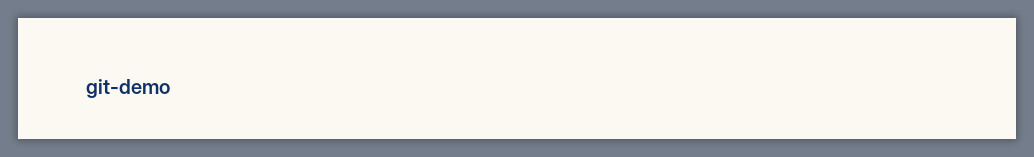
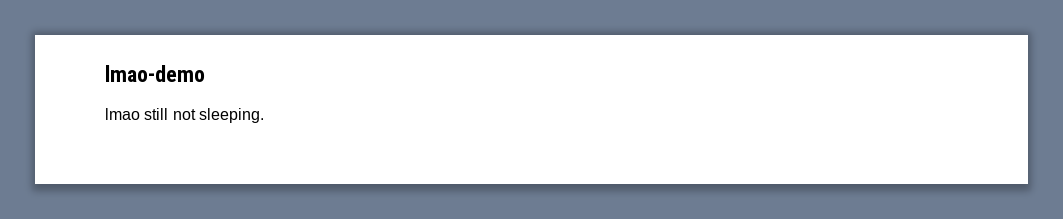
- git-demo
+ lmao-demo
+ lmao still not sleeping.

